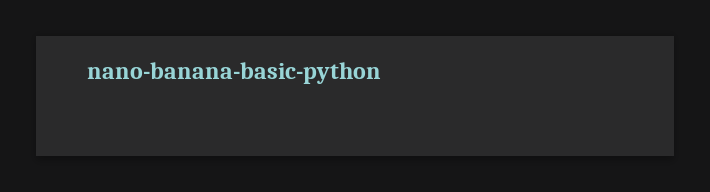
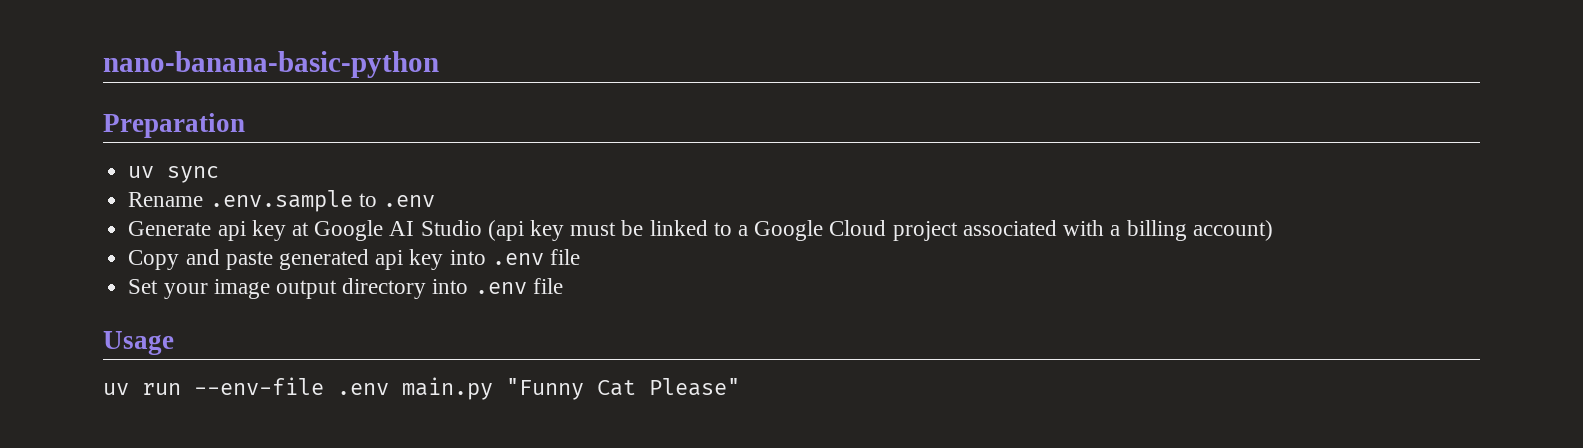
+ Preparation
+ uv sync
+ Rename .env.sample to .env
+ Generate api key at Google AI Studio (api key must be linked to a Google Cloud project associated with a billing account)
+ Copy and paste generated api key into .env file
+ Set your image output directory into .env file
+ Usage
+ uv run --env-file .env main.py "Funny Cat Please"

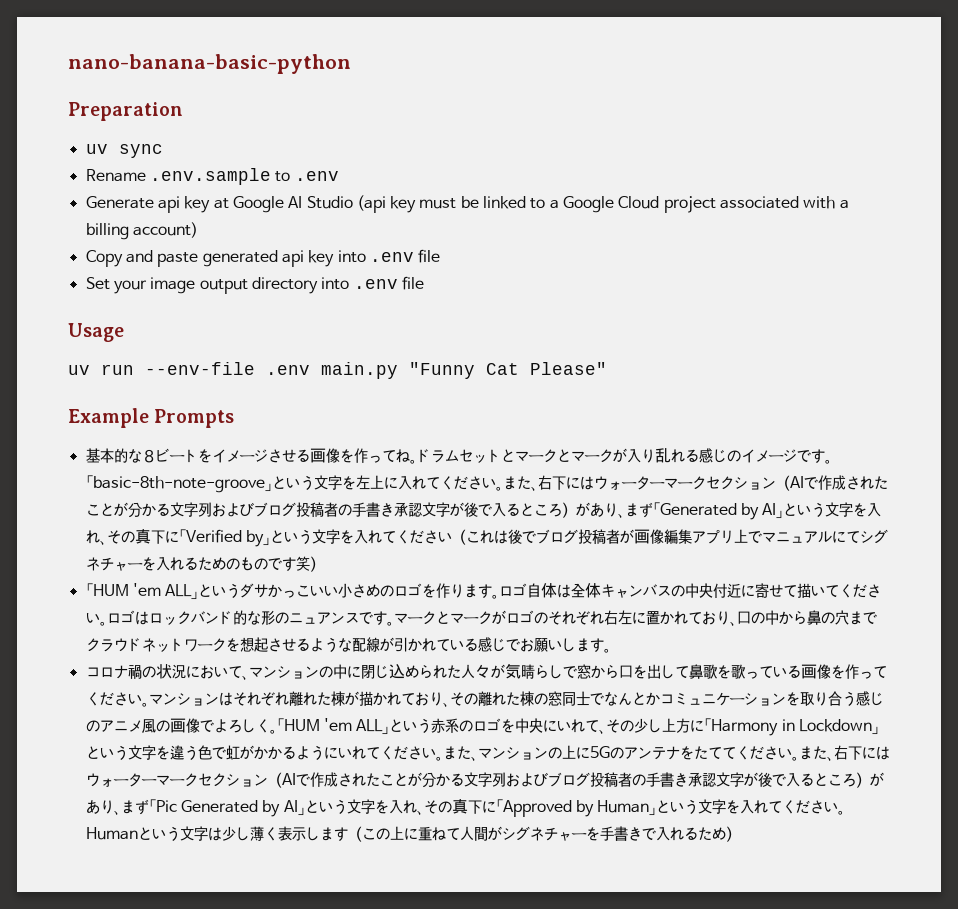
+ Example Prompts
+ 基本的な８ビートをイメージさせる画像を作ってね。ドラムセットとマークとマークが入り乱れる感じのイメージです。「basic-8th-note-groove」という文字を左上に入れてください。また、右下にはウォーターマークセクション（AIで作成されたことが分かる文字列およびブログ投稿者の手書き承認文字が後で入るところ）があり、まず「Generated by AI」という文字を入れ、その真下に「Verified by」という文字を入れてください（これは後でブログ投稿者が画像編集アプリ上でマニュアルにてシグネチャーを入れるためのものです笑）
+ 「HUM 'em ALL」というダサかっこいい小さめのロゴを作ります。ロゴ自体は全体キャンバスの中央付近に寄せて描いてください。ロゴはロックバンド的な形のニュアンスです。マークとマークがロゴのそれぞれ右左に置かれており、口の中から鼻の穴までクラウドネットワークを想起させるような配線が引かれている感じでお願いします。
+ コロナ禍の状況において、マンションの中に閉じ込められた人々が気晴らしで窓から口を出して鼻歌を歌っている画像を作ってください。マンションはそれぞれ離れた棟が描かれており、その離れた棟の窓同士でなんとかコミュニケーションを取り合う感じのアニメ風の画像でよろしく。「HUM 'em ALL」という赤系のロゴを中央にいれて、その少し上方に「Harmony in Lockdown」という文字を違う色で虹がかかるようにいれてください。また、マンションの上に5Gのアンテナをたててください。また、右下にはウォーターマークセクション（AIで作成されたことが分かる文字列およびブログ投稿者の手書き承認文字が後で入るところ）があり、まず「Pic Generated by AI」という文字を入れ、その真下に「Approved by Human」という文字を入れてください。Humanという文字は少し薄く表示します（この上に重ねて人間がシグネチャーを手書きで入れるため）

